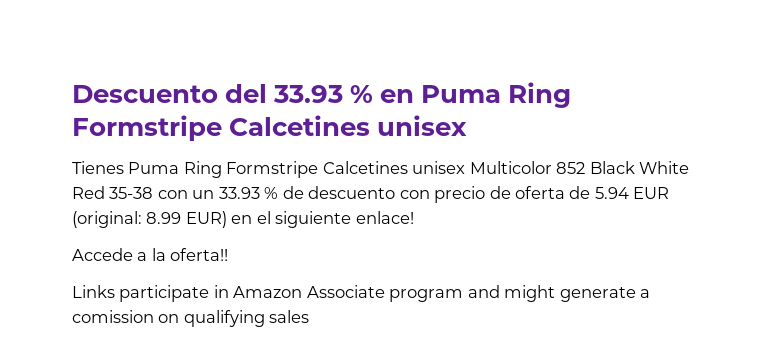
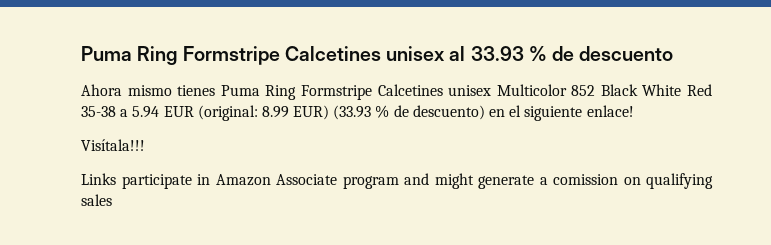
- Descuento del 33.93 % en Puma Ring Formstripe Calcetines unisex
- Tienes Puma Ring Formstripe Calcetines unisex Multicolor 852 Black White Red 35-38 con un 33.93 % de descuento con precio de oferta de 5.94 EUR (original: 8.99 EUR) en el siguiente enlace!
+ Puma Ring Formstripe Calcetines unisex al 33.93 % de descuento
+ Ahora mismo tienes Puma Ring Formstripe Calcetines unisex Multicolor 852 Black White Red 35-38 a 5.94 EUR (original: 8.99 EUR) (33.93 % de descuento) en el siguiente enlace!
- Accede a la oferta!!
+ Visítala!!!

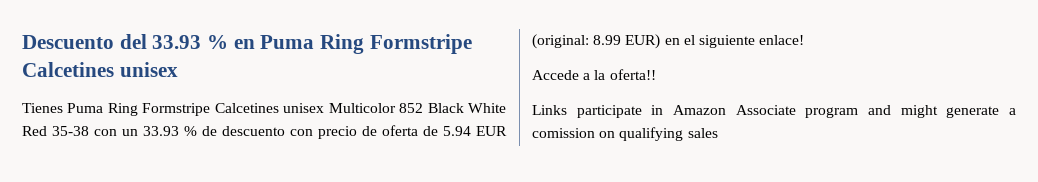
- Puma Ring Formstripe Calcetines unisex al 33.93 % de descuento
- Ahora mismo tienes Puma Ring Formstripe Calcetines unisex Multicolor 852 Black White Red 35-38 a 5.94 EUR (original: 8.99 EUR) (33.93 % de descuento) en el siguiente enlace!
+ Descuento del 33.93 % en Puma Ring Formstripe Calcetines unisex
+ Tienes Puma Ring Formstripe Calcetines unisex Multicolor 852 Black White Red 35-38 con un 33.93 % de descuento con precio de oferta de 5.94 EUR (original: 8.99 EUR) en el siguiente enlace!
- Visítala!!!
+ Accede a la oferta!!

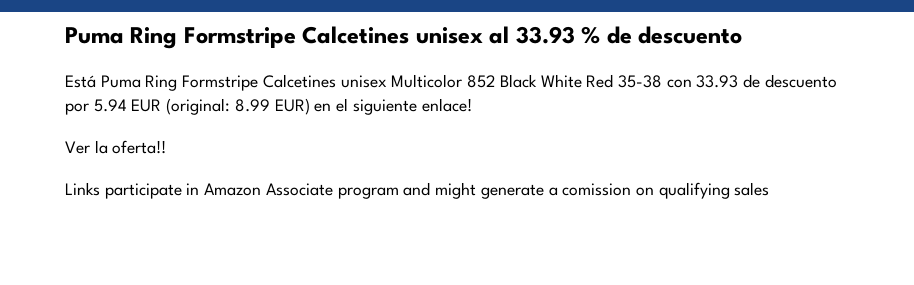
- Descuento del 33.93 % en Puma Ring Formstripe Calcetines unisex
- Tienes Puma Ring Formstripe Calcetines unisex Multicolor 852 Black White Red 35-38 con un 33.93 % de descuento con precio de oferta de 5.94 EUR (original: 8.99 EUR) en el siguiente enlace!
+ Puma Ring Formstripe Calcetines unisex al 33.93 % de descuento
+ Está Puma Ring Formstripe Calcetines unisex Multicolor 852 Black White Red 35-38 con 33.93 de descuento por 5.94 EUR (original: 8.99 EUR) en el siguiente enlace!
- Accede a la oferta!!
+ Ver la oferta!!

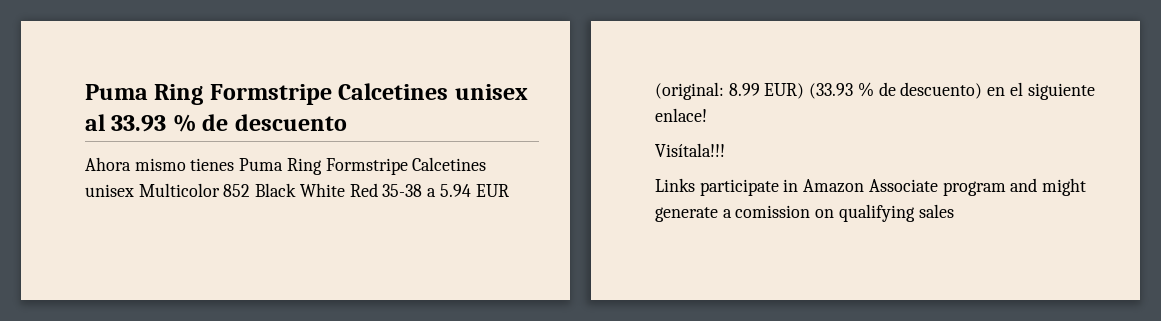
- Está Puma Ring Formstripe Calcetines unisex Multicolor 852 Black White Red 35-38 con 33.93 de descuento por 5.94 EUR (original: 8.99 EUR) en el siguiente enlace!
+ Ahora mismo tienes Puma Ring Formstripe Calcetines unisex Multicolor 852 Black White Red 35-38 a 5.94 EUR (original: 8.99 EUR) (33.93 % de descuento) en el siguiente enlace!
- Ver la oferta!!
+ Visítala!!!

